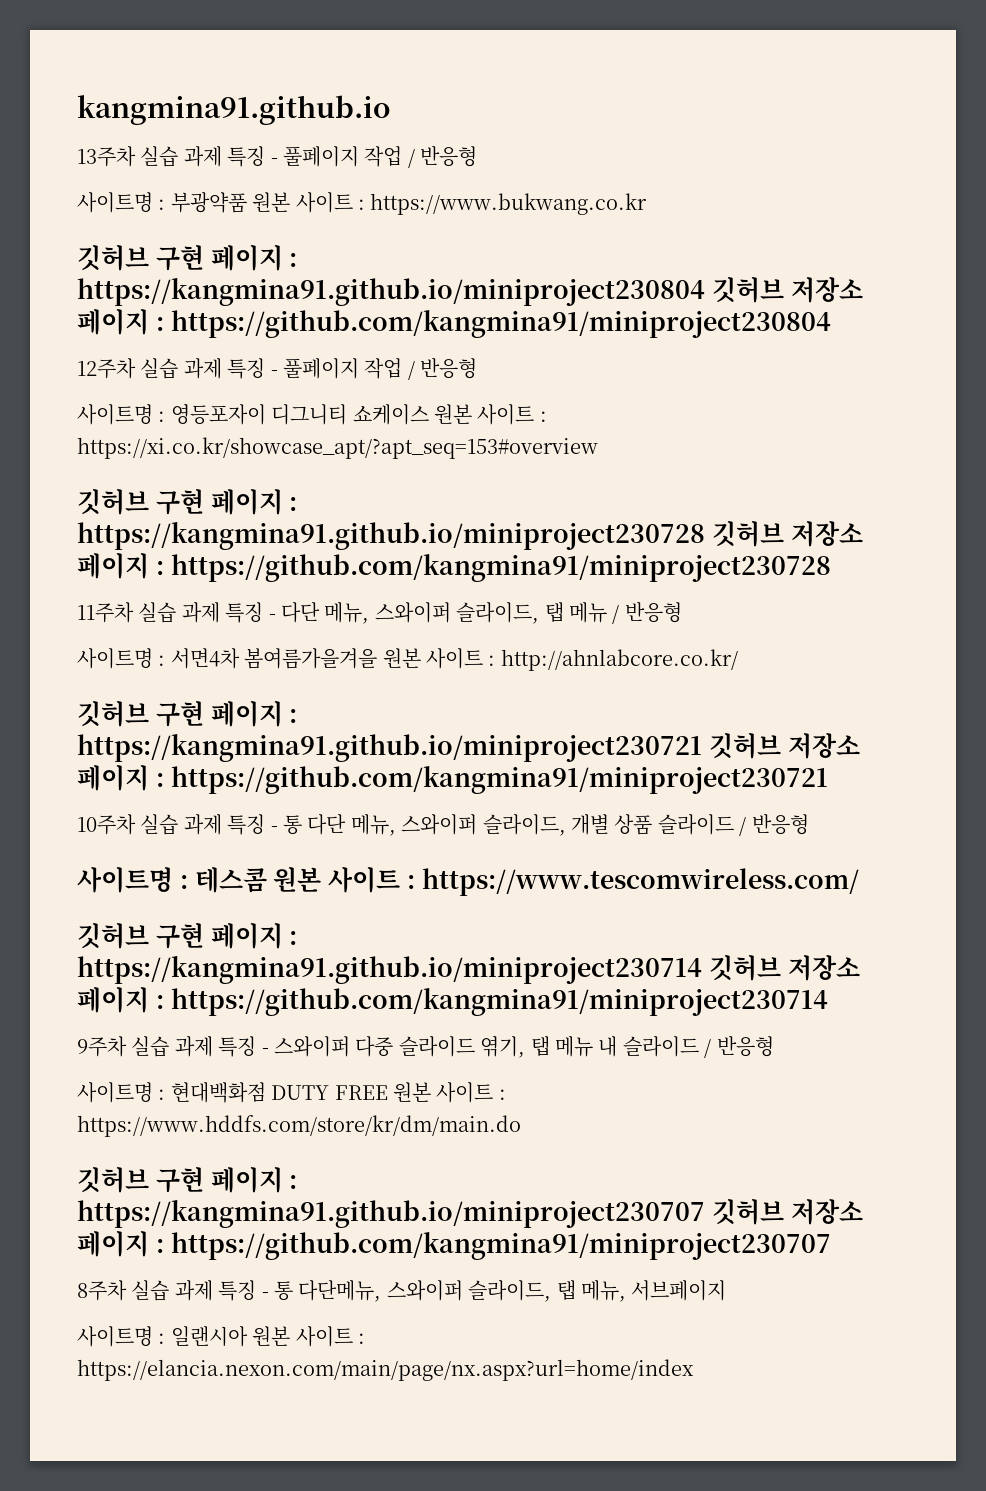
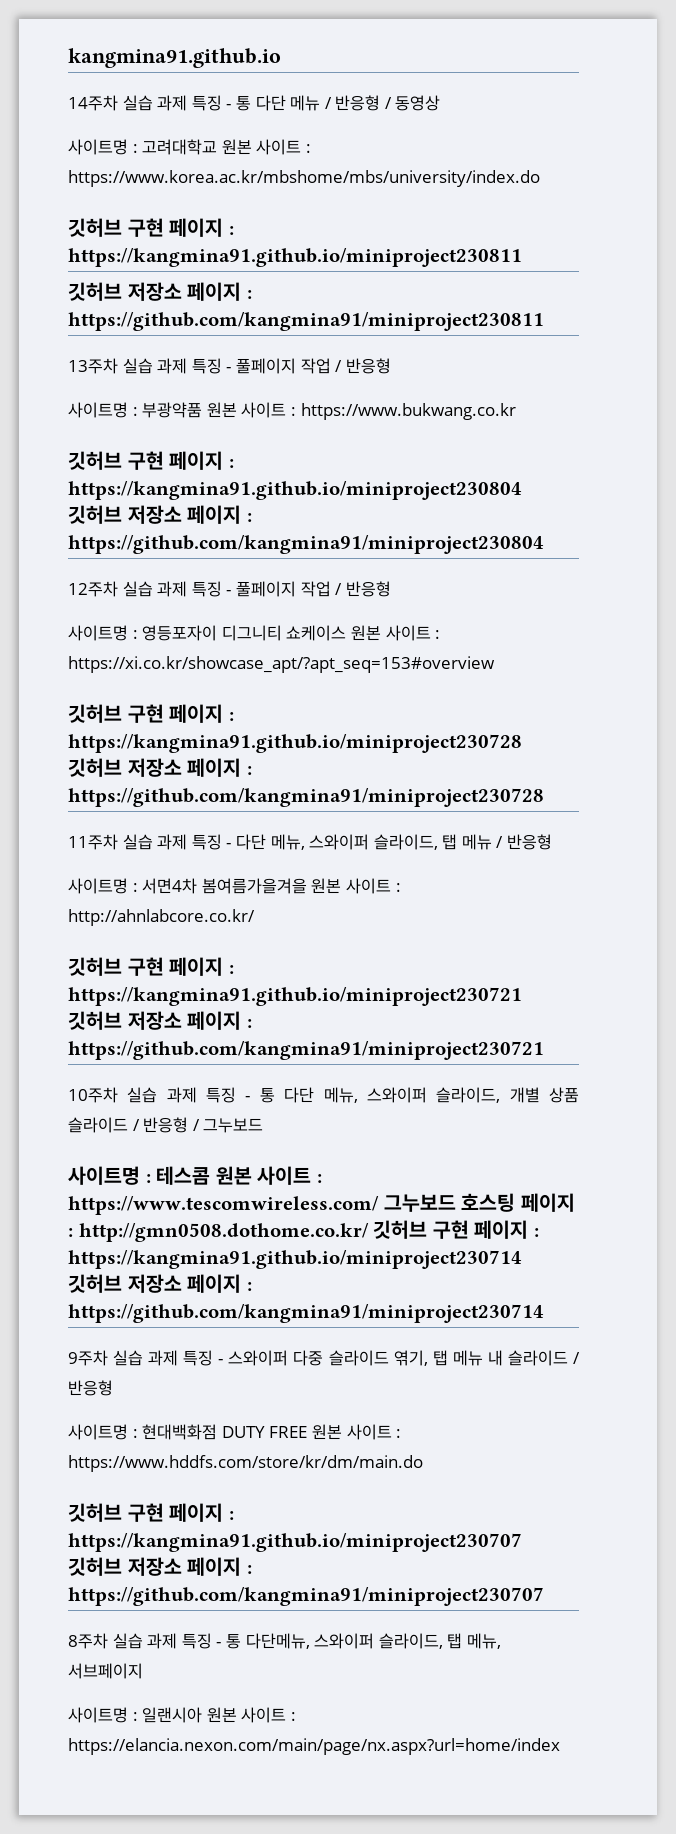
+ 14주차 실습 과제 특징 - 통 다단 메뉴 / 반응형 / 동영상
+ 사이트명 : 고려대학교 원본 사이트 : https://www.korea.ac.kr/mbshome/mbs/university/index.do
+ 깃허브 구현 페이지 : https://kangmina91.github.io/miniproject230811
+ 깃허브 저장소 페이지 : https://github.com/kangmina91/miniproject230811
- 10주차 실습 과제 특징 - 통 다단 메뉴, 스와이퍼 슬라이드, 개별 상품 슬라이드 / 반응형
+ 10주차 실습 과제 특징 - 통 다단 메뉴, 스와이퍼 슬라이드, 개별 상품 슬라이드 / 반응형 / 그누보드
- 사이트명 : 테스콤 원본 사이트 : https://www.tescomwireless.com/
- 깃허브 구현 페이지 : https://kangmina91.github.io/miniproject230714 깃허브 저장소 페이지 : https://github.com/kangmina91/miniproject230714
+ 사이트명 : 테스콤 원본 사이트 : https://www.tescomwireless.com/ 그누보드 호스팅 페이지 : http://gmn0508.dothome.co.kr/ 깃허브 구현 페이지 : https://kangmina91.github.io/miniproject230714 깃허브 저장소 페이지 : https://github.com/kangmina91/miniproject230714

